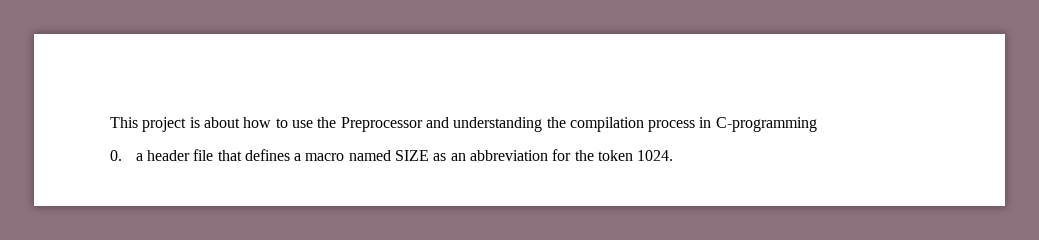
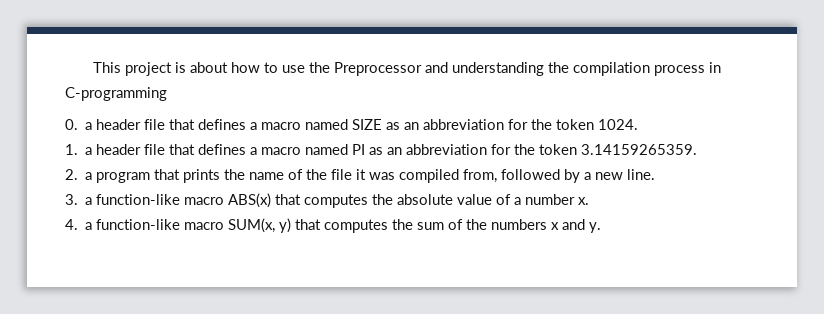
+ 1. a header file that defines a macro named PI as an abbreviation for the token 3.14159265359.
+ 2. a program that prints the name of the file it was compiled from, followed by a new line.
+ 3. a function-like macro ABS(x) that computes the absolute value of a number x.
+ 4. a function-like macro SUM(x, y) that computes the sum of the numbers x and y.

